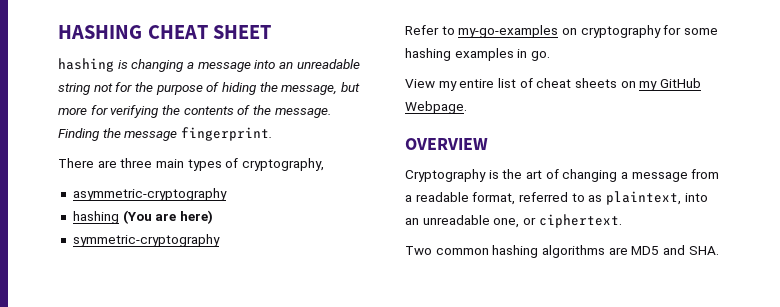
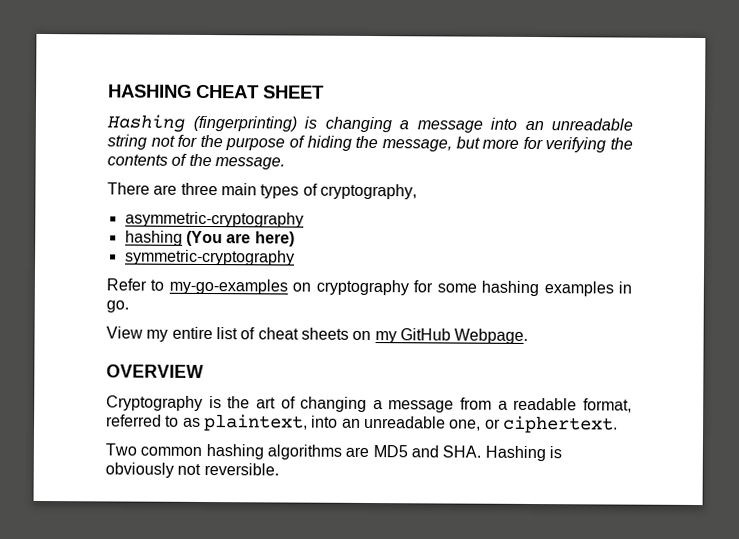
- hashing is changing a message into an unreadable string not for the purpose of hiding the message, but more for verifying the contents of the message. Finding the message fingerprint.
+ Hashing (fingerprinting) is changing a message into an unreadable string not for the purpose of hiding the message, but more for verifying the contents of the message.
- Two common hashing algorithms are MD5 and SHA.
+ Two common hashing algorithms are MD5 and SHA. Hashing is obviously not reversible.

